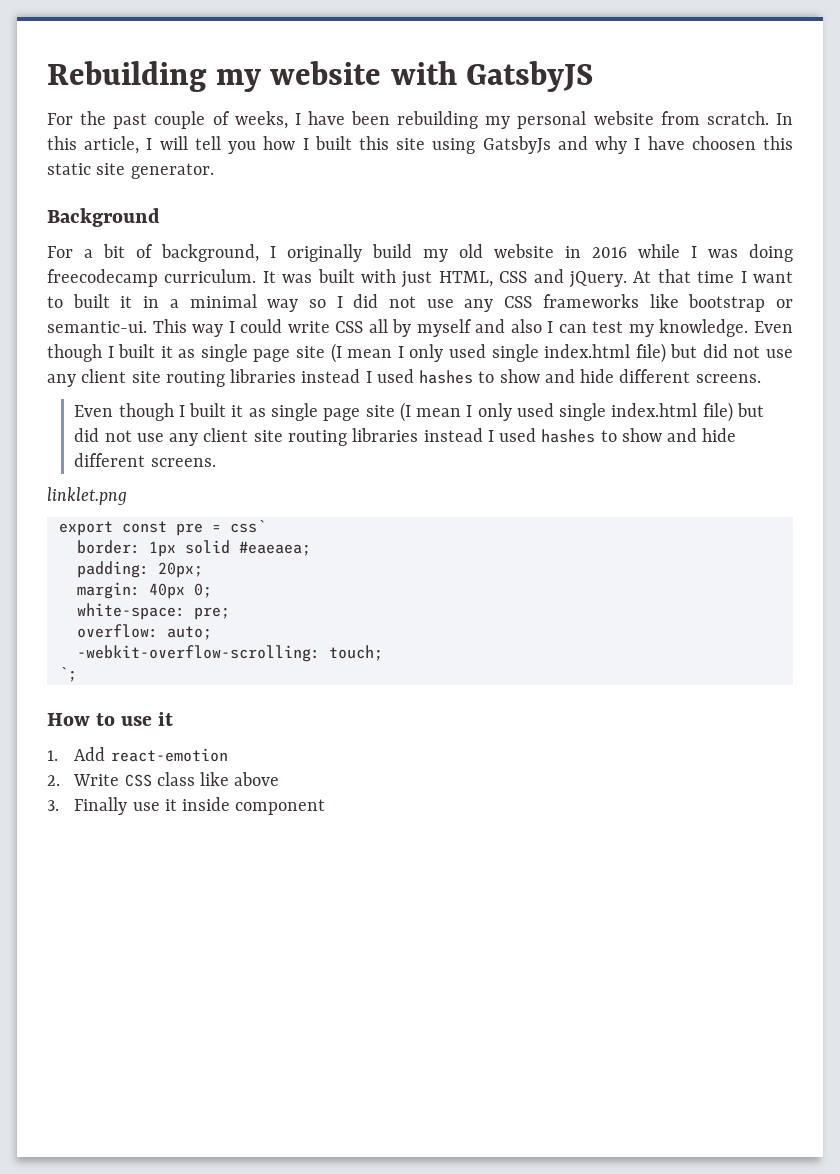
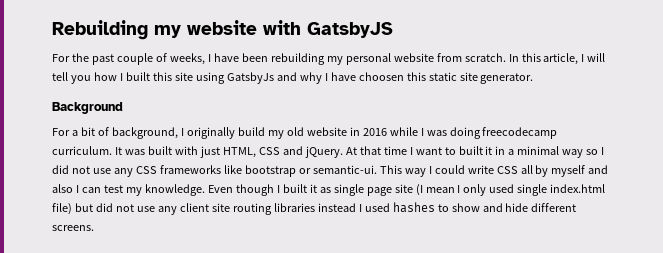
  This way I could write CSS all by myself and also I can test my knowledge. Even though I built it as single page site (I mean I only used single index.html file) but did not use any client site routing libraries instead I used hashes to show and hide different screens.
- Even though I built it as single page site (I mean I only used single index.html file) but did not use any client site routing libraries instead I used hashes to show and hide different screens.
- linklet.png
- export const pre = css`
- border: 1px solid #eaeaea;
- padding: 20px;
- margin: 40px 0;
- white-space: pre;
- overflow: auto;
- -webkit-overflow-scrolling: touch;
- `;
- How to use it
- 1. Add react-emotion
- 2. Write CSS class like above
- 3. Finally use it inside component

